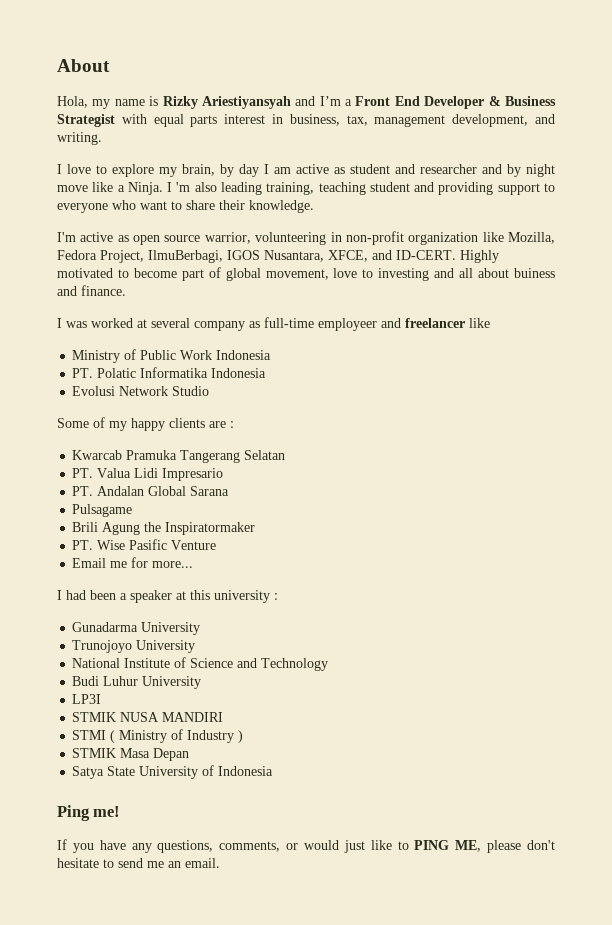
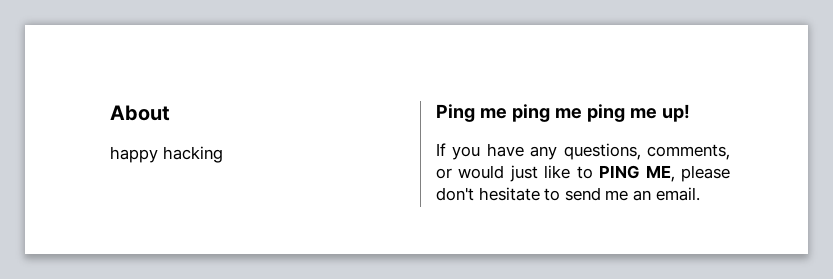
- Hola, my name is Rizky Ariestiyansyah and I’m a Front End Developer & Business Strategist with equal parts interest in business, tax, management development, and writing.
- I love to explore my brain, by day I am active as student and researcher and by night move like a Ninja. I 'm also leading training, teaching student and providing support to everyone who want to share their knowledge.
- I'm active as open source warrior, volunteering in non-profit organization like Mozilla, Fedora Project, IlmuBerbagi, IGOS Nusantara, XFCE, and ID-CERT. Highly motivated to become part of global movement, love to investing and all about buiness and finance.
- I was worked at several company as full-time employeer and freelancer like
- Ministry of Public Work Indonesia
- PT. Polatic Informatika Indonesia
- Evolusi Network Studio
- Some of my happy clients are :
- Kwarcab Pramuka Tangerang Selatan
- PT. Valua Lidi Impresario
- PT. Andalan Global Sarana
- Pulsagame
- Brili Agung the Inspiratormaker
- PT. Wise Pasific Venture
- Email me for more...
- I had been a speaker at this university :
- Gunadarma University
- Trunojoyo University
- National Institute of Science and Technology
- Budi Luhur University
- LP3I
- STMIK NUSA MANDIRI
- STMI ( Ministry of Industry )
- STMIK Masa Depan
- Satya State University of Indonesia
- Ping me!
+ happy hacking
+ Ping me ping me ping me up!

